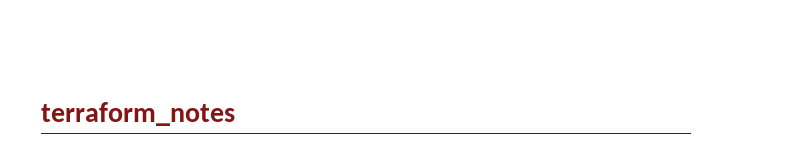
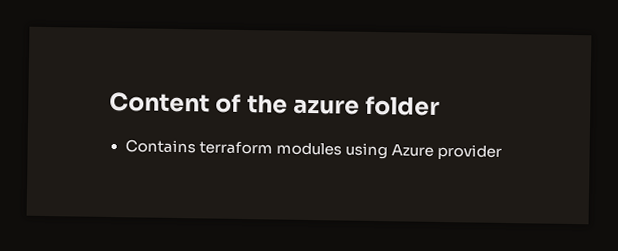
- terraform_notes
+ Content of the azure folder
+ Contains terraform modules using Azure provider

